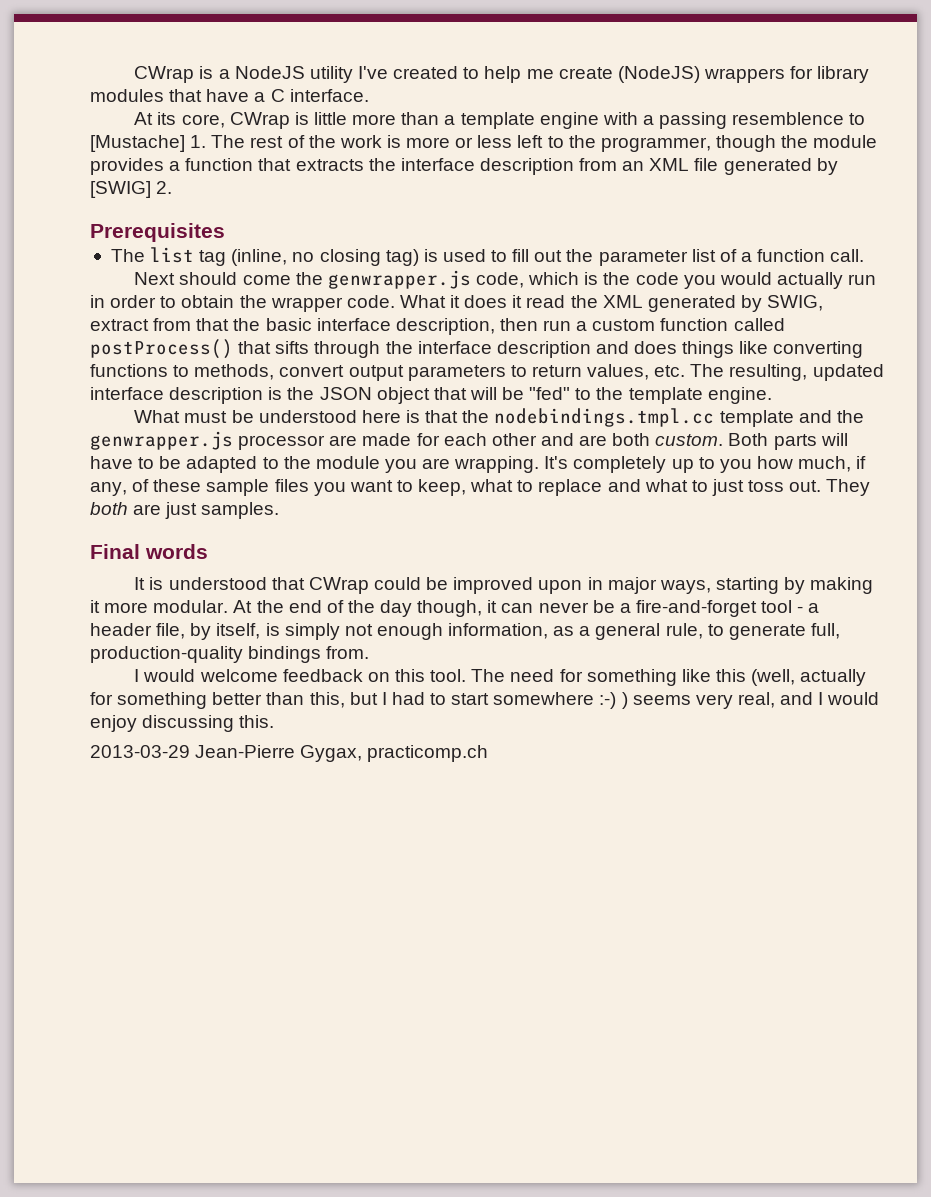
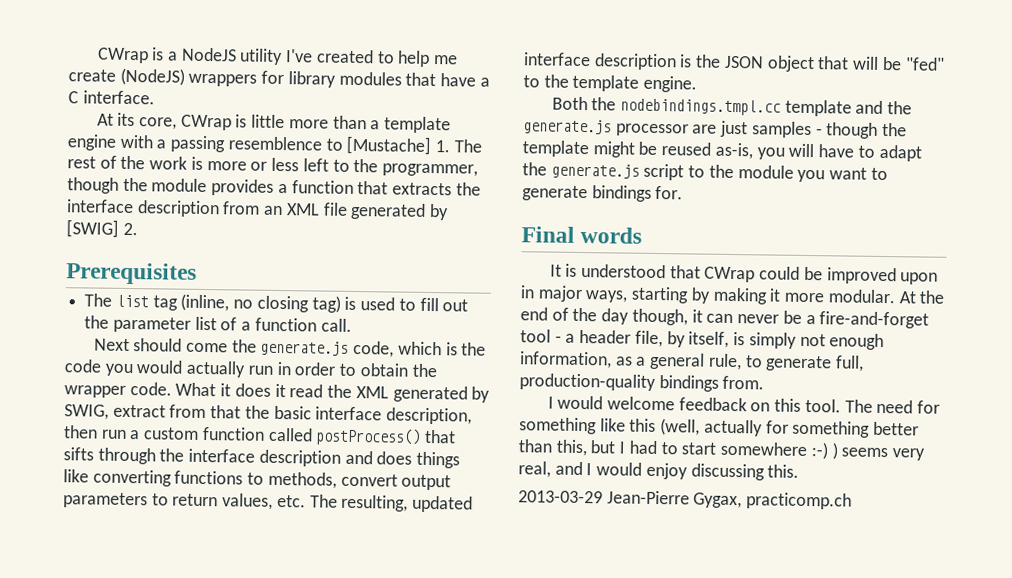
- Next should come the genwrapper.js code, which is the code you would actually run in order to obtain the wrapper code.
+ Next should come the generate.js code, which is the code you would actually run in order to obtain the wrapper code.
- What must be understood here is that the nodebindings.tmpl.cc template and the genwrapper.js processor are made for each other and are both custom. Both parts will have to be adapted to the module you are wrapping. It's completely up to you how much, if any, of these sample files you want to keep, what to replace and what to just toss out. They both are just samples.
+ Both the nodebindings.tmpl.cc template and the generate.js processor are just samples - though the template might be reused as-is, you will have to adapt the generate.js script to the module you want to generate bindings for.

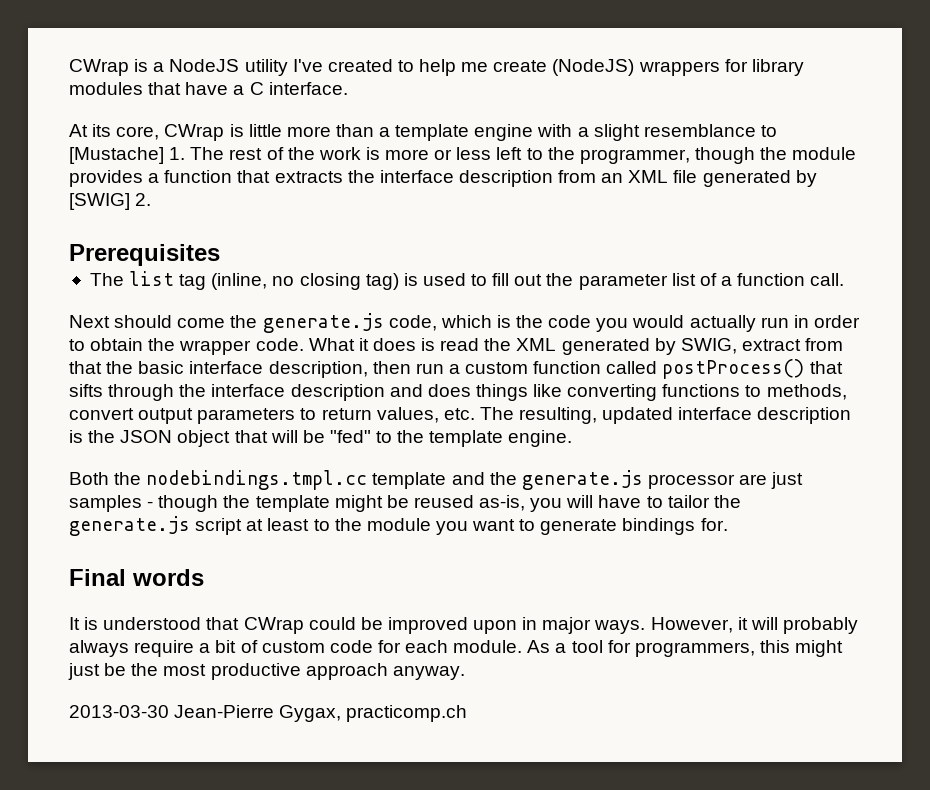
- At its core, CWrap is little more than a template engine with a passing resemblence to [Mustache] 1. The rest of the work is more or less left to the programmer, though the module provides a function that extracts the interface description from an XML file generated by [SWIG] 2.
+ At its core, CWrap is little more than a template engine with a slight resemblance to [Mustache] 1. The rest of the work is more or less left to the programmer, though the module provides a function that extracts the interface description from an XML file generated by [SWIG] 2.
- What it does it read the XML generated by SWIG, extract from that the basic interface description, then run a custom function called postProcess() that sifts through the interface description and does things like converting functions to methods, convert output parameters to return values, etc. The resulting, updated interface description is the JSON object that will be "fed" to the template engine.
+ What it does is read the XML generated by SWIG, extract from that the basic interface description, then run a custom function called postProcess() that sifts through the interface description and does things like converting functions to methods, convert output parameters to return values, etc. The resulting, updated interface description is the JSON object that will be "fed" to the template engine.
- Both the nodebindings.tmpl.cc template and the generate.js processor are just samples - though the template might be reused as-is, you will have to adapt the generate.js script to the module you want to generate bindings for.
+ Both the nodebindings.tmpl.cc template and the generate.js processor are just samples - though the template might be reused as-is, you will have to tailor the generate.js script at least to the module you want to generate bindings for.
- It is understood that CWrap could be improved upon in major ways, starting by making it more modular. At the end of the day though, it can never be a fire-and-forget tool - a header file, by itself, is simply not enough information, as a general rule, to generate full, production-quality bindings from.
- I would welcome feedback on this tool. The need for something like this (well, actually for something better than this, but I had to start somewhere :-) ) seems very real, and I would enjoy discussing this.
- 2013-03-29 Jean-Pierre Gygax, practicomp.ch
+ It is understood that CWrap could be improved upon in major ways. However, it will probably always require a bit of custom code for each module. As a tool for programmers, this might just be the most productive approach anyway.
+ 2013-03-30 Jean-Pierre Gygax, practicomp.ch

